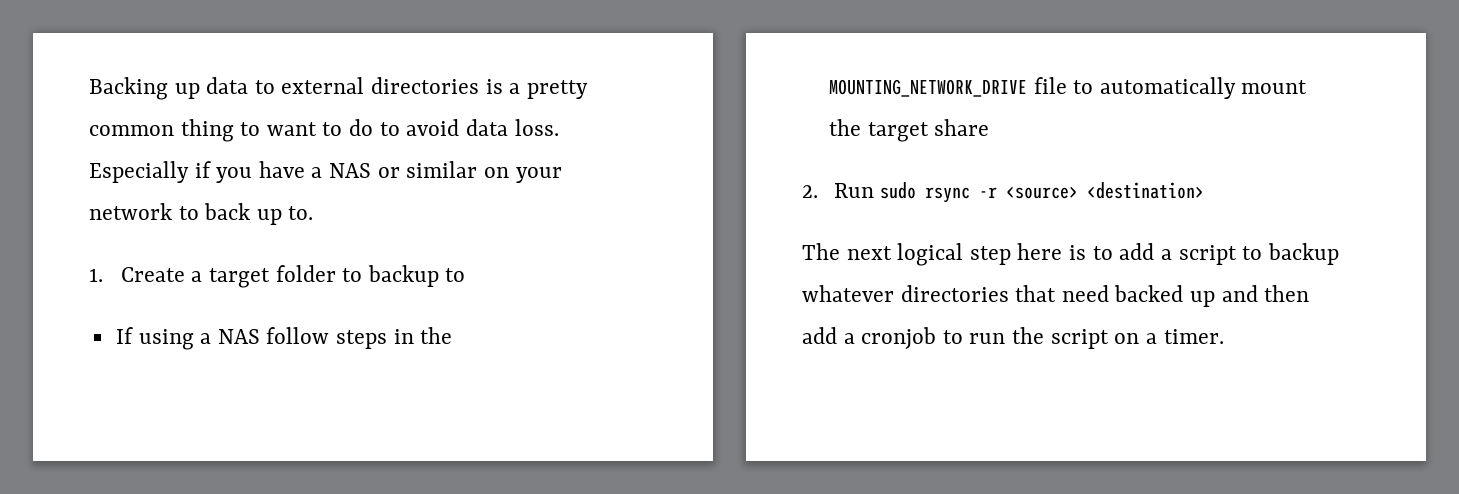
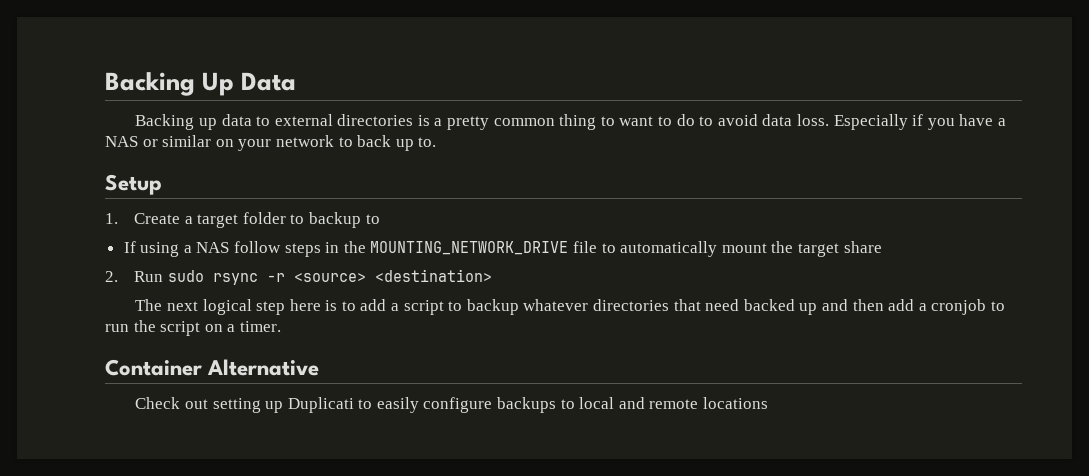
+ Backing Up Data
+ Setup
+ Container Alternative
+ Check out setting up Duplicati to easily configure backups to local and remote locations

